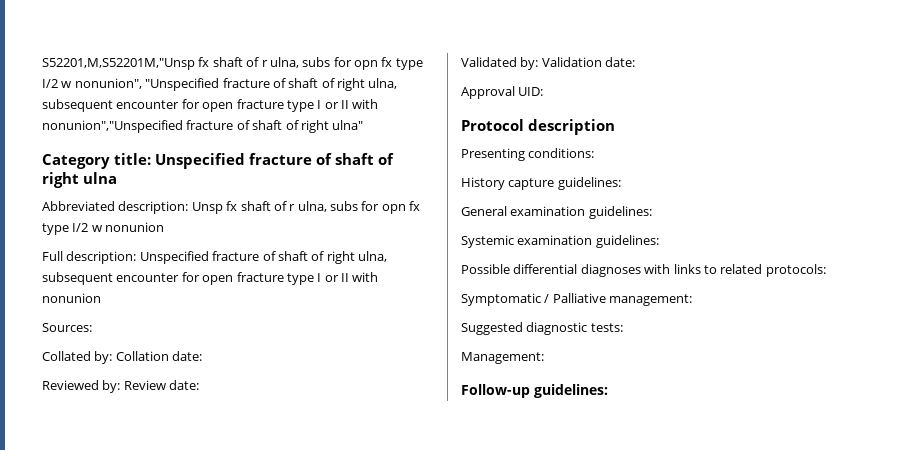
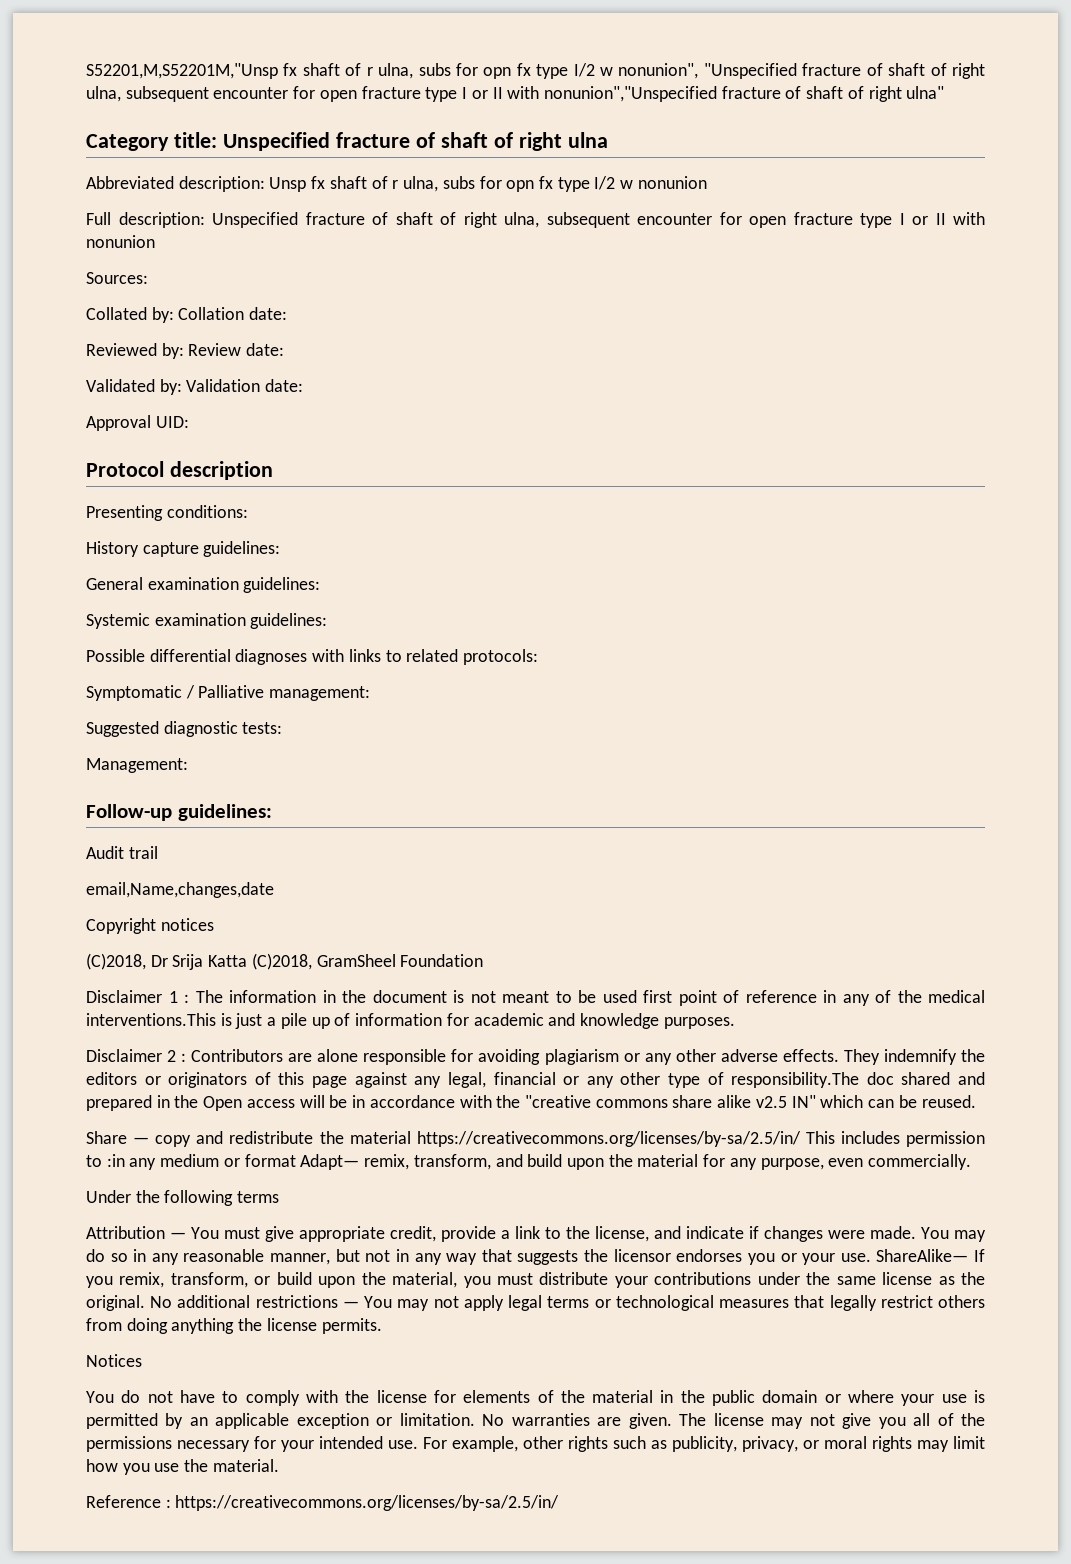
+ Audit trail
+ email,Name,changes,date
+ Copyright notices
+ (C)2018, Dr Srija Katta (C)2018, GramSheel Foundation
+ Disclaimer 1 : The information in the document is not meant to be used first point of reference in any of the medical interventions.This is just a pile up of information for academic and knowledge purposes.
+ Disclaimer 2 : Contributors are alone responsible for avoiding plagiarism or any other adverse effects. They indemnify the editors or originators of this page against any legal, financial or any other type of responsibility.The doc shared and prepared in the Open access will be in accordance with the "creative commons share alike v2.5 IN" which can be reused.
+ Share — copy and redistribute the material https://creativecommons.org/licenses/by-sa/2.5/in/ This includes permission to :in any medium or format Adapt— remix, transform, and build upon the material for any purpose, even commercially.
+ Under the following terms
+ Attribution — You must give appropriate credit, provide a link to the license, and indicate if changes were made. You may do so in any reasonable manner, but not in any way that suggests the licensor endorses you or your use. ShareAlike— If you remix, transform, or build upon the material, you must distribute your contributions under the same license as the original. No additional restrictions — You may not apply legal terms or technological measures that legally restrict others from doing anything the license permits.
+ Notices
+ You do not have to comply with the license for elements of the material in the public domain or where your use is permitted by an applicable exception or limitation. No warranties are given. The license may not give you all of the permissions necessary for your intended use. For example, other rights such as publicity, privacy, or moral rights may limit how you use the material.
+ Reference : https://creativecommons.org/licenses/by-sa/2.5/in/

